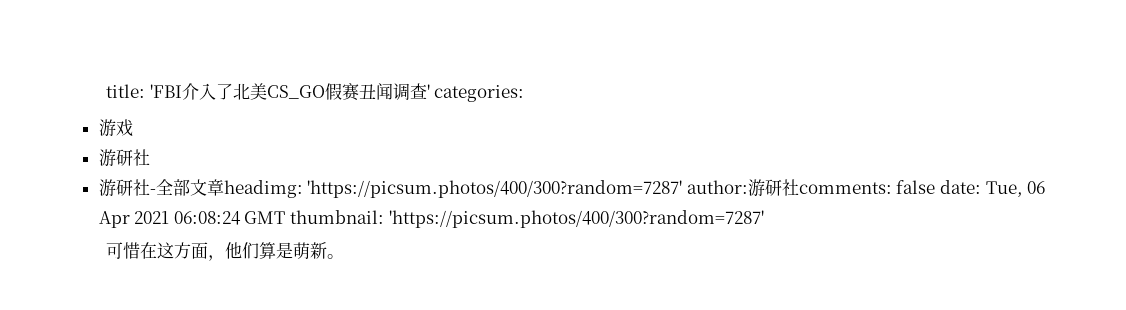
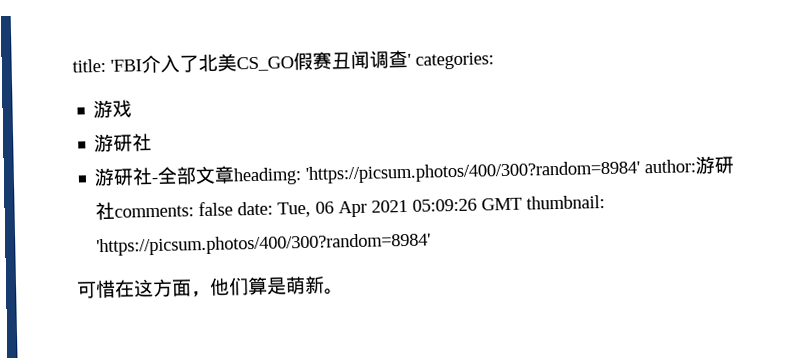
- 游研社-全部文章headimg: 'https://picsum.photos/400/300?random=7287' author:游研社comments: false date: Tue, 06 Apr 2021 06:08:24 GMT thumbnail: 'https://picsum.photos/400/300?random=7287'
+ 游研社-全部文章headimg: 'https://picsum.photos/400/300?random=8984' author:游研社comments: false date: Tue, 06 Apr 2021 05:09:26 GMT thumbnail: 'https://picsum.photos/400/300?random=8984'

